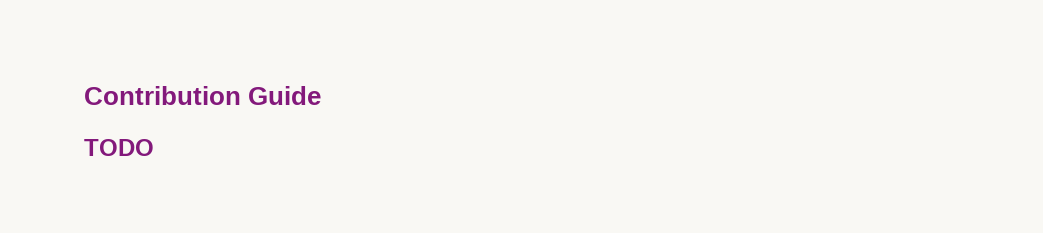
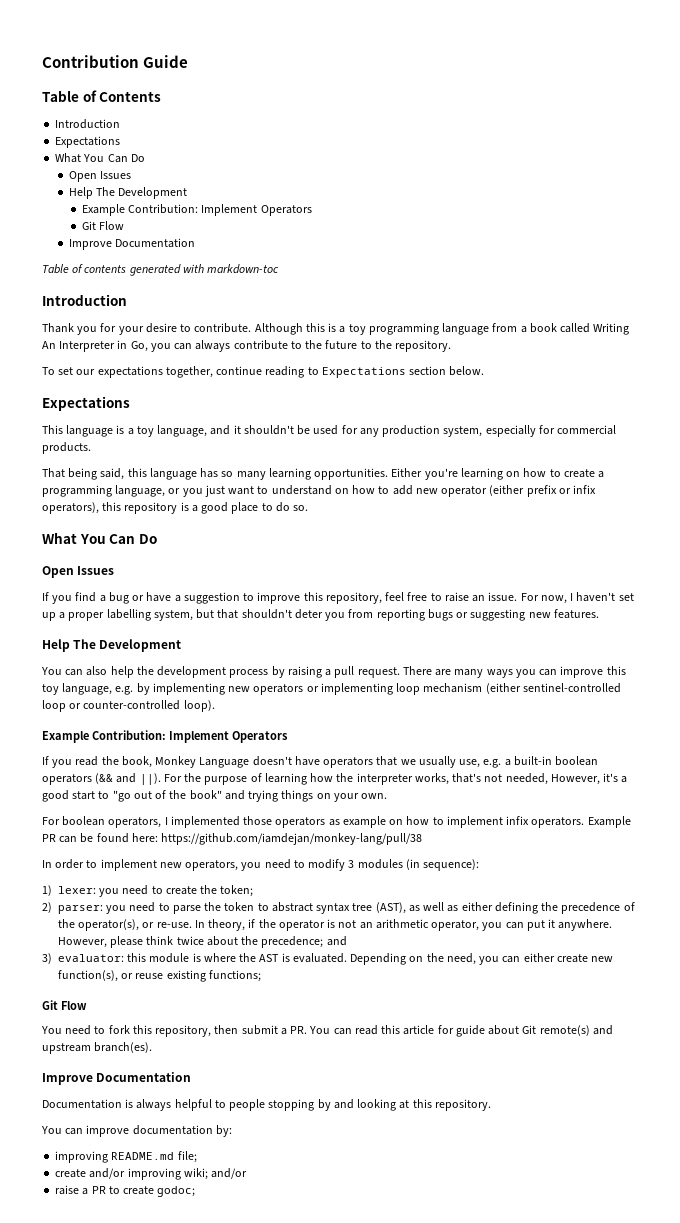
- TODO
+ Table of Contents
+ Introduction
+ Expectations
+ What You Can Do
+ Open Issues
+ Help The Development
+ Example Contribution: Implement Operators
+ Git Flow
+ Improve Documentation
+ Table of contents generated with markdown-toc
+ Introduction
+ Thank you for your desire to contribute. Although this is a toy programming language from a book called Writing An Interpreter in Go, you can always contribute to the future to the repository.
+ To set our expectations together, continue reading to Expectations section below.
+ Expectations
+ This language is a toy language, and it shouldn't be used for any production system, especially for commercial products.
+ That being said, this language has so many learning opportunities. Either you're learning on how to create a programming language, or you just want to understand on how to add new operator (either prefix or infix operators), this repository is a good place to do so.
+ What You Can Do
+ Open Issues
+ If you find a bug or have a suggestion to improve this repository, feel free to raise an issue. For now, I haven't set up a proper labelling system, but that shouldn't deter you from reporting bugs or suggesting new features.
+ Help The Development
+ You can also help the development process by raising a pull request. There are many ways you can improve this toy language, e.g. by implementing new operators or implementing loop mechanism (either sentinel-controlled loop or counter-controlled loop).
+ Example Contribution: Implement Operators
+ If you read the book, Monkey Language doesn't have operators that we usually use, e.g. a built-in boolean operators (&& and ||). For the purpose of learning how the interpreter works, that's not needed, However, it's a good start to "go out of the book" and trying things on your own.
+ For boolean operators, I implemented those operators as example on how to implement infix operators. Example PR can be found here: https://github.com/iamdejan/monkey-lang/pull/38
+ In order to implement new operators, you need to modify 3 modules (in sequence):
+ 1) lexer: you need to create the token;
+ 2) parser: you need to parse the token to abstract syntax tree (AST), as well as either defining the precedence of the operator(s), or re-use. In theory, if the operator is not an arithmetic operator, you can put it anywhere. However, please think twice about the precedence; and
+ 3) evaluator: this module is where the AST is evaluated. Depending on the need, you can either create new function(s), or reuse existing functions;
+ Git Flow
+ You need to fork this repository, then submit a PR. You can read this article for guide about Git remote(s) and upstream branch(es).
+ Improve Documentation
+ Documentation is always helpful to people stopping by and looking at this repository.
+ You can improve documentation by:
+ improving README.md file;
+ create and/or improving wiki; and/or
+ raise a PR to create godoc;

